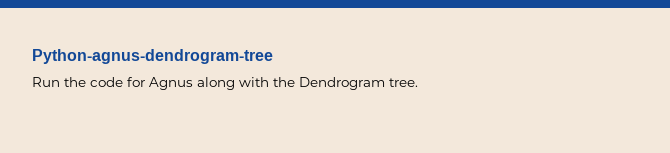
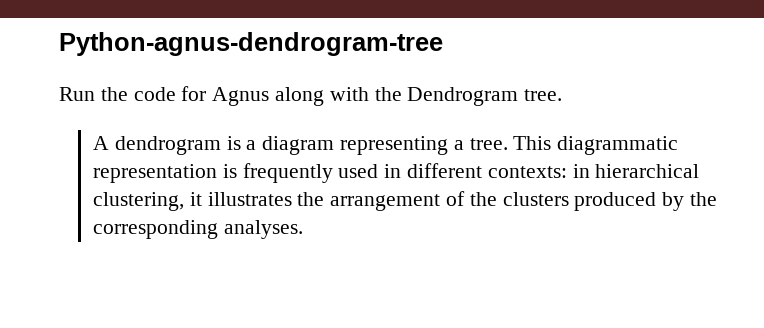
+ A dendrogram is a diagram representing a tree. This diagrammatic representation is frequently used in different contexts: in hierarchical clustering, it illustrates the arrangement of the clusters produced by the corresponding analyses.

